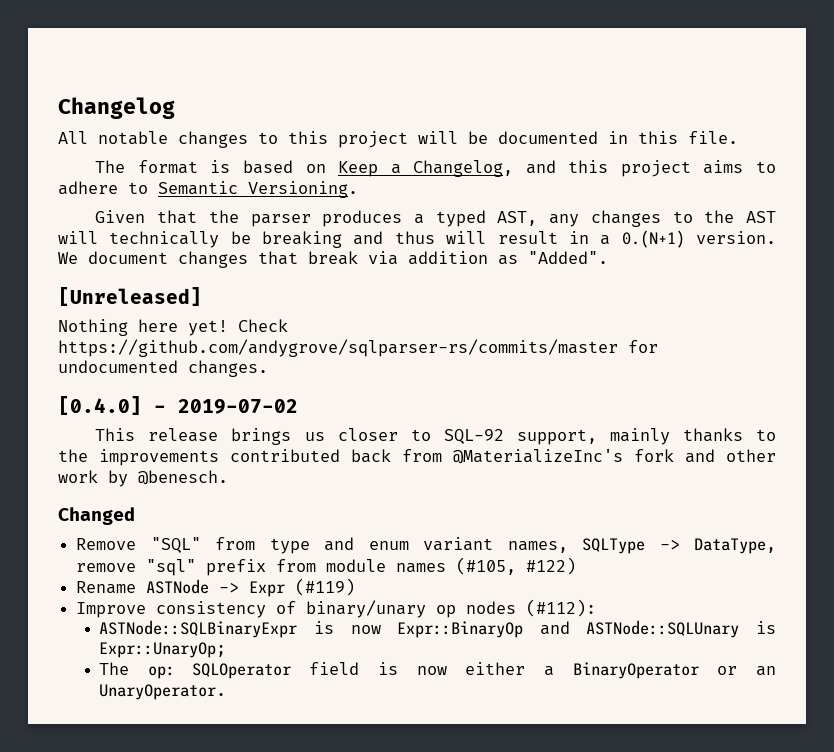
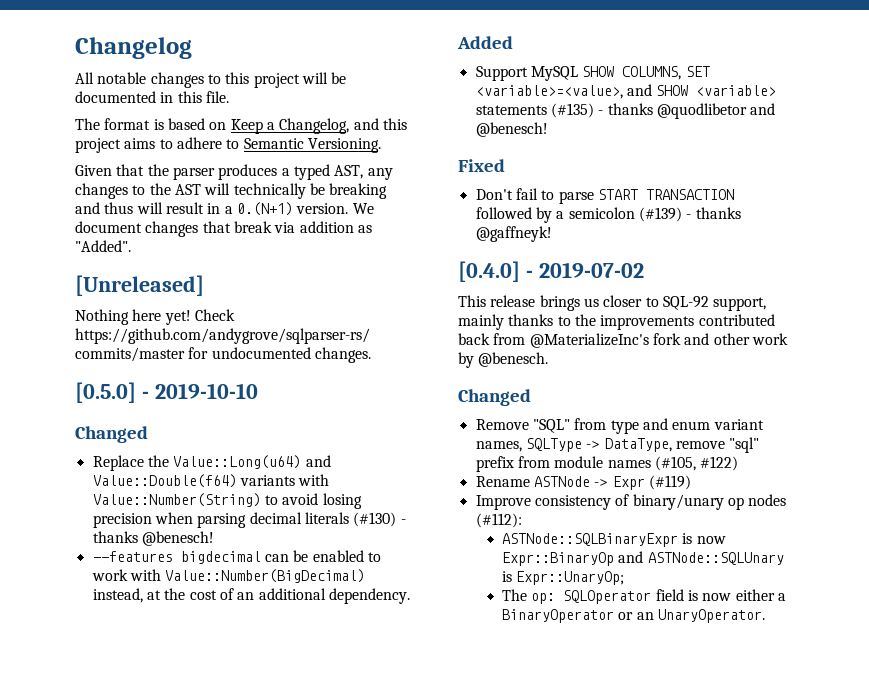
+ [0.5.0] - 2019-10-10
+ Changed
+ Replace the Value::Long(u64) and Value::Double(f64) variants with Value::Number(String) to avoid losing precision when parsing decimal literals (#130) - thanks @benesch!
+ --features bigdecimal can be enabled to work with Value::Number(BigDecimal) instead, at the cost of an additional dependency.
+ Added
+ Support MySQL SHOW COLUMNS, SET <variable>=<value>, and SHOW <variable> statements (#135) - thanks @quodlibetor and @benesch!
+ Fixed
+ Don't fail to parse START TRANSACTION followed by a semicolon (#139) - thanks @gaffneyk!

